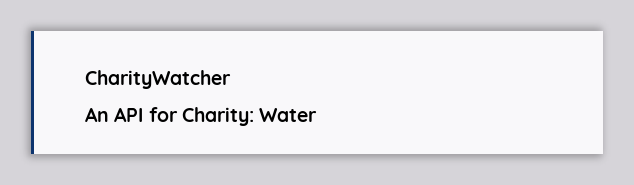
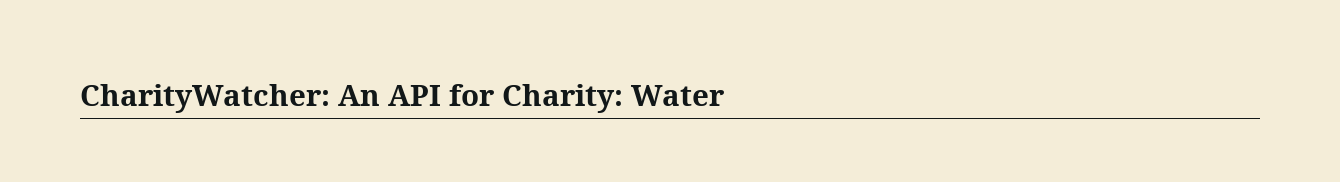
- CharityWatcher
- An API for Charity: Water
+ CharityWatcher: An API for Charity: Water

